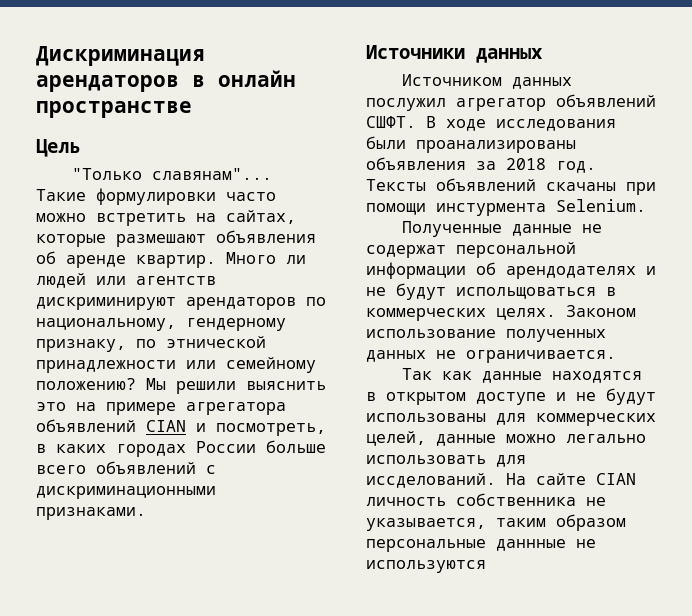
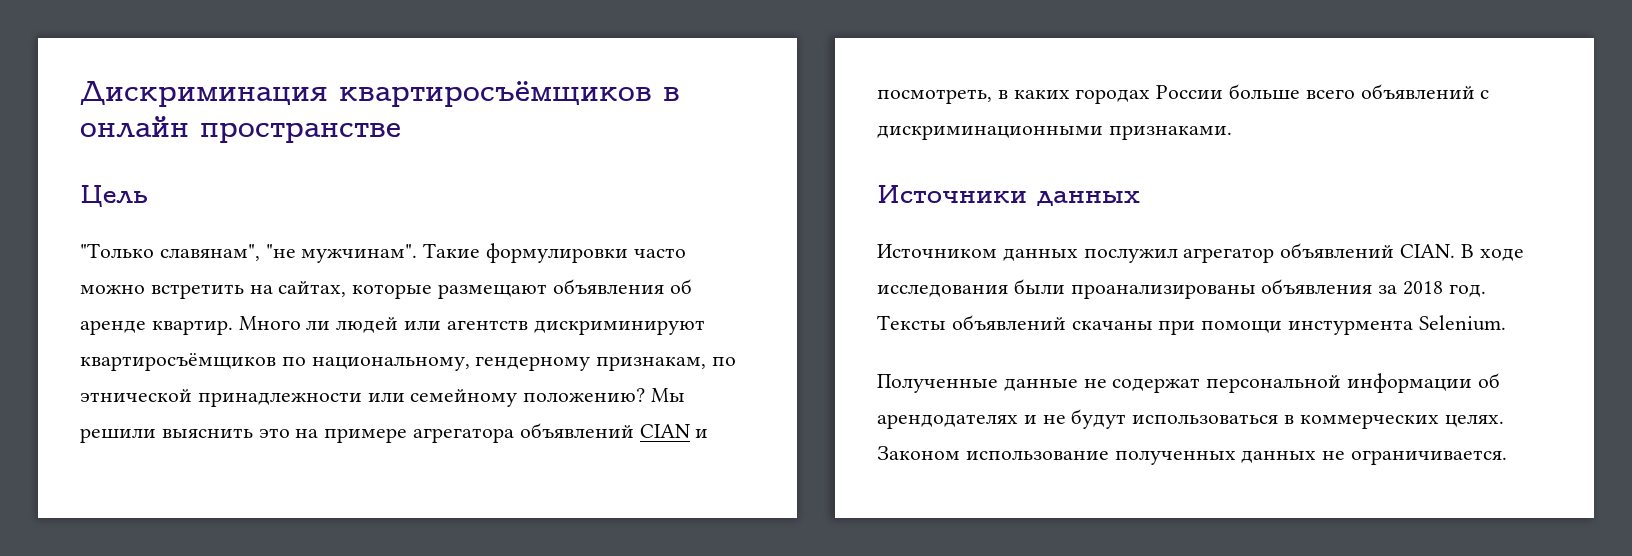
- Дискриминация арендаторов в онлайн пространстве
+ Дискриминация квартиросъёмщиков в онлайн пространстве
- "Только славянам"...
+ "Только славянам", "не мужчинам".
- Такие формулировки часто можно встретить на сайтах, которые размешают объявления об аренде квартир.
+ Такие формулировки часто можно встретить на сайтах, которые размещают объявления об аренде квартир.
- Много ли людей или агентств дискриминируют арендаторов по национальному, гендерному признаку, по этнической принадлежности или семейному положению?
+ Много ли людей или агентств дискриминируют квартиросъёмщиков по национальному, гендерному признакам, по этнической принадлежности или семейному положению?
- Источником данных послужил агрегатор объявлений СШФТ.
+ Источником данных послужил агрегатор объявлений CIAN.
- Полученные данные не содержат персональной информации об арендодателях и не будут испольщоваться в коммерческих целях.
+ Полученные данные не содержат персональной информации об арендодателях и не будут использоваться в коммерческих целях.
- Так как данные находятся в открытом доступе и не будут использованы для коммерческих целей, данные можно легально использовать для иссделований. На сайте CIAN личность собственника не указывается, таким образом персональные даннные не используются

